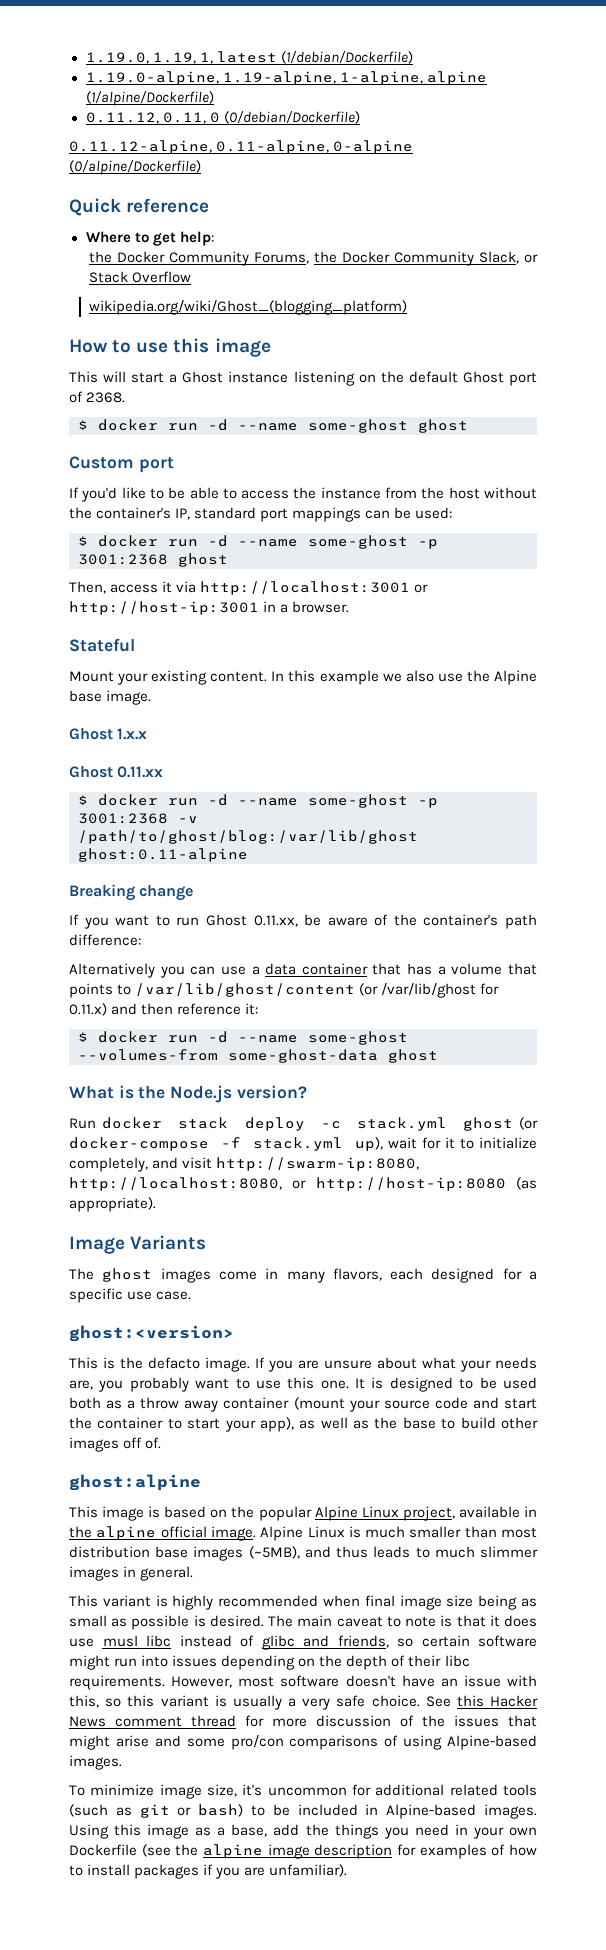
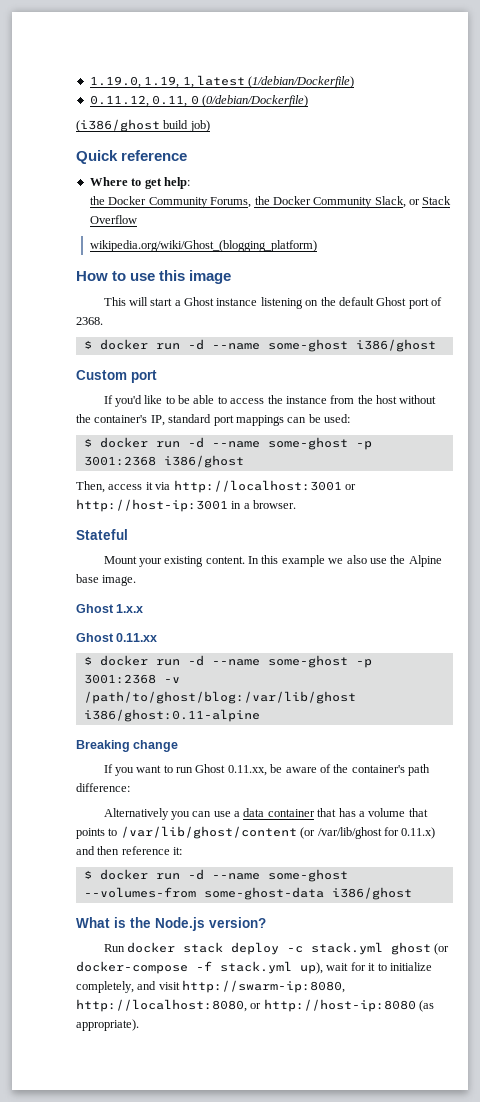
- 1.19.0-alpine, 1.19-alpine, 1-alpine, alpine (1/alpine/Dockerfile)
- 0.11.12-alpine, 0.11-alpine, 0-alpine (0/alpine/Dockerfile)
+ (i386/ghost build job)
- $ docker run -d --name some-ghost ghost
+ $ docker run -d --name some-ghost i386/ghost
- $ docker run -d --name some-ghost -p 3001:2368 ghost
+ $ docker run -d --name some-ghost -p 3001:2368 i386/ghost
- $ docker run -d --name some-ghost -p 3001:2368 -v /path/to/ghost/blog:/var/lib/ghost ghost:0.11-alpine
+ $ docker run -d --name some-ghost -p 3001:2368 -v /path/to/ghost/blog:/var/lib/ghost i386/ghost:0.11-alpine
- $ docker run -d --name some-ghost --volumes-from some-ghost-data ghost
+ $ docker run -d --name some-ghost --volumes-from some-ghost-data i386/ghost
- Image Variants
- The ghost images come in many flavors, each designed for a specific use case.
- ghost:<version>
- This is the defacto image. If you are unsure about what your needs are, you probably want to use this one. It is designed to be used both as a throw away container (mount your source code and start the container to start your app), as well as the base to build other images off of.
- ghost:alpine
- This image is based on the popular Alpine Linux project, available in the alpine official image. Alpine Linux is much smaller than most distribution base images (~5MB), and thus leads to much slimmer images in general.
- This variant is highly recommended when final image size being as small as possible is desired. The main caveat to note is that it does use musl libc instead of glibc and friends, so certain software might run into issues depending on the depth of their libc requirements. However, most software doesn't have an issue with this, so this variant is usually a very safe choice. See this Hacker News comment thread for more discussion of the issues that might arise and some pro/con comparisons of using Alpine-based images.
- To minimize image size, it's uncommon for additional related tools (such as git or bash) to be included in Alpine-based images. Using this image as a base, add the things you need in your own Dockerfile (see the alpine image description for examples of how to install packages if you are unfamiliar).

